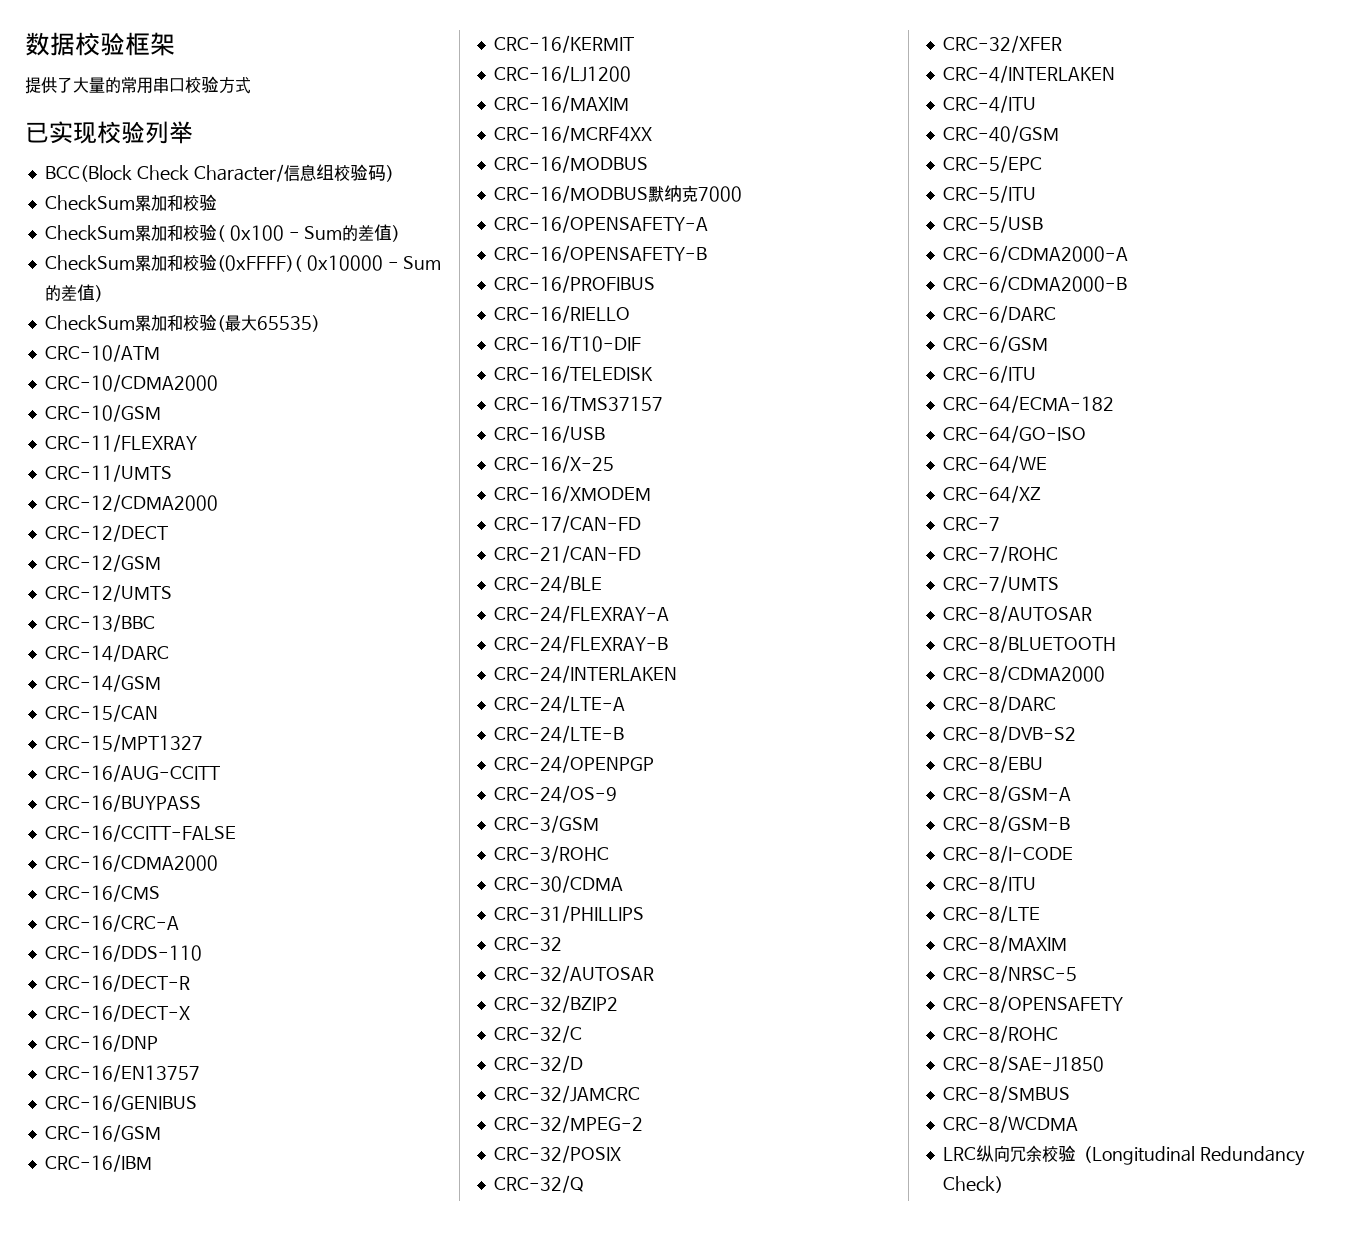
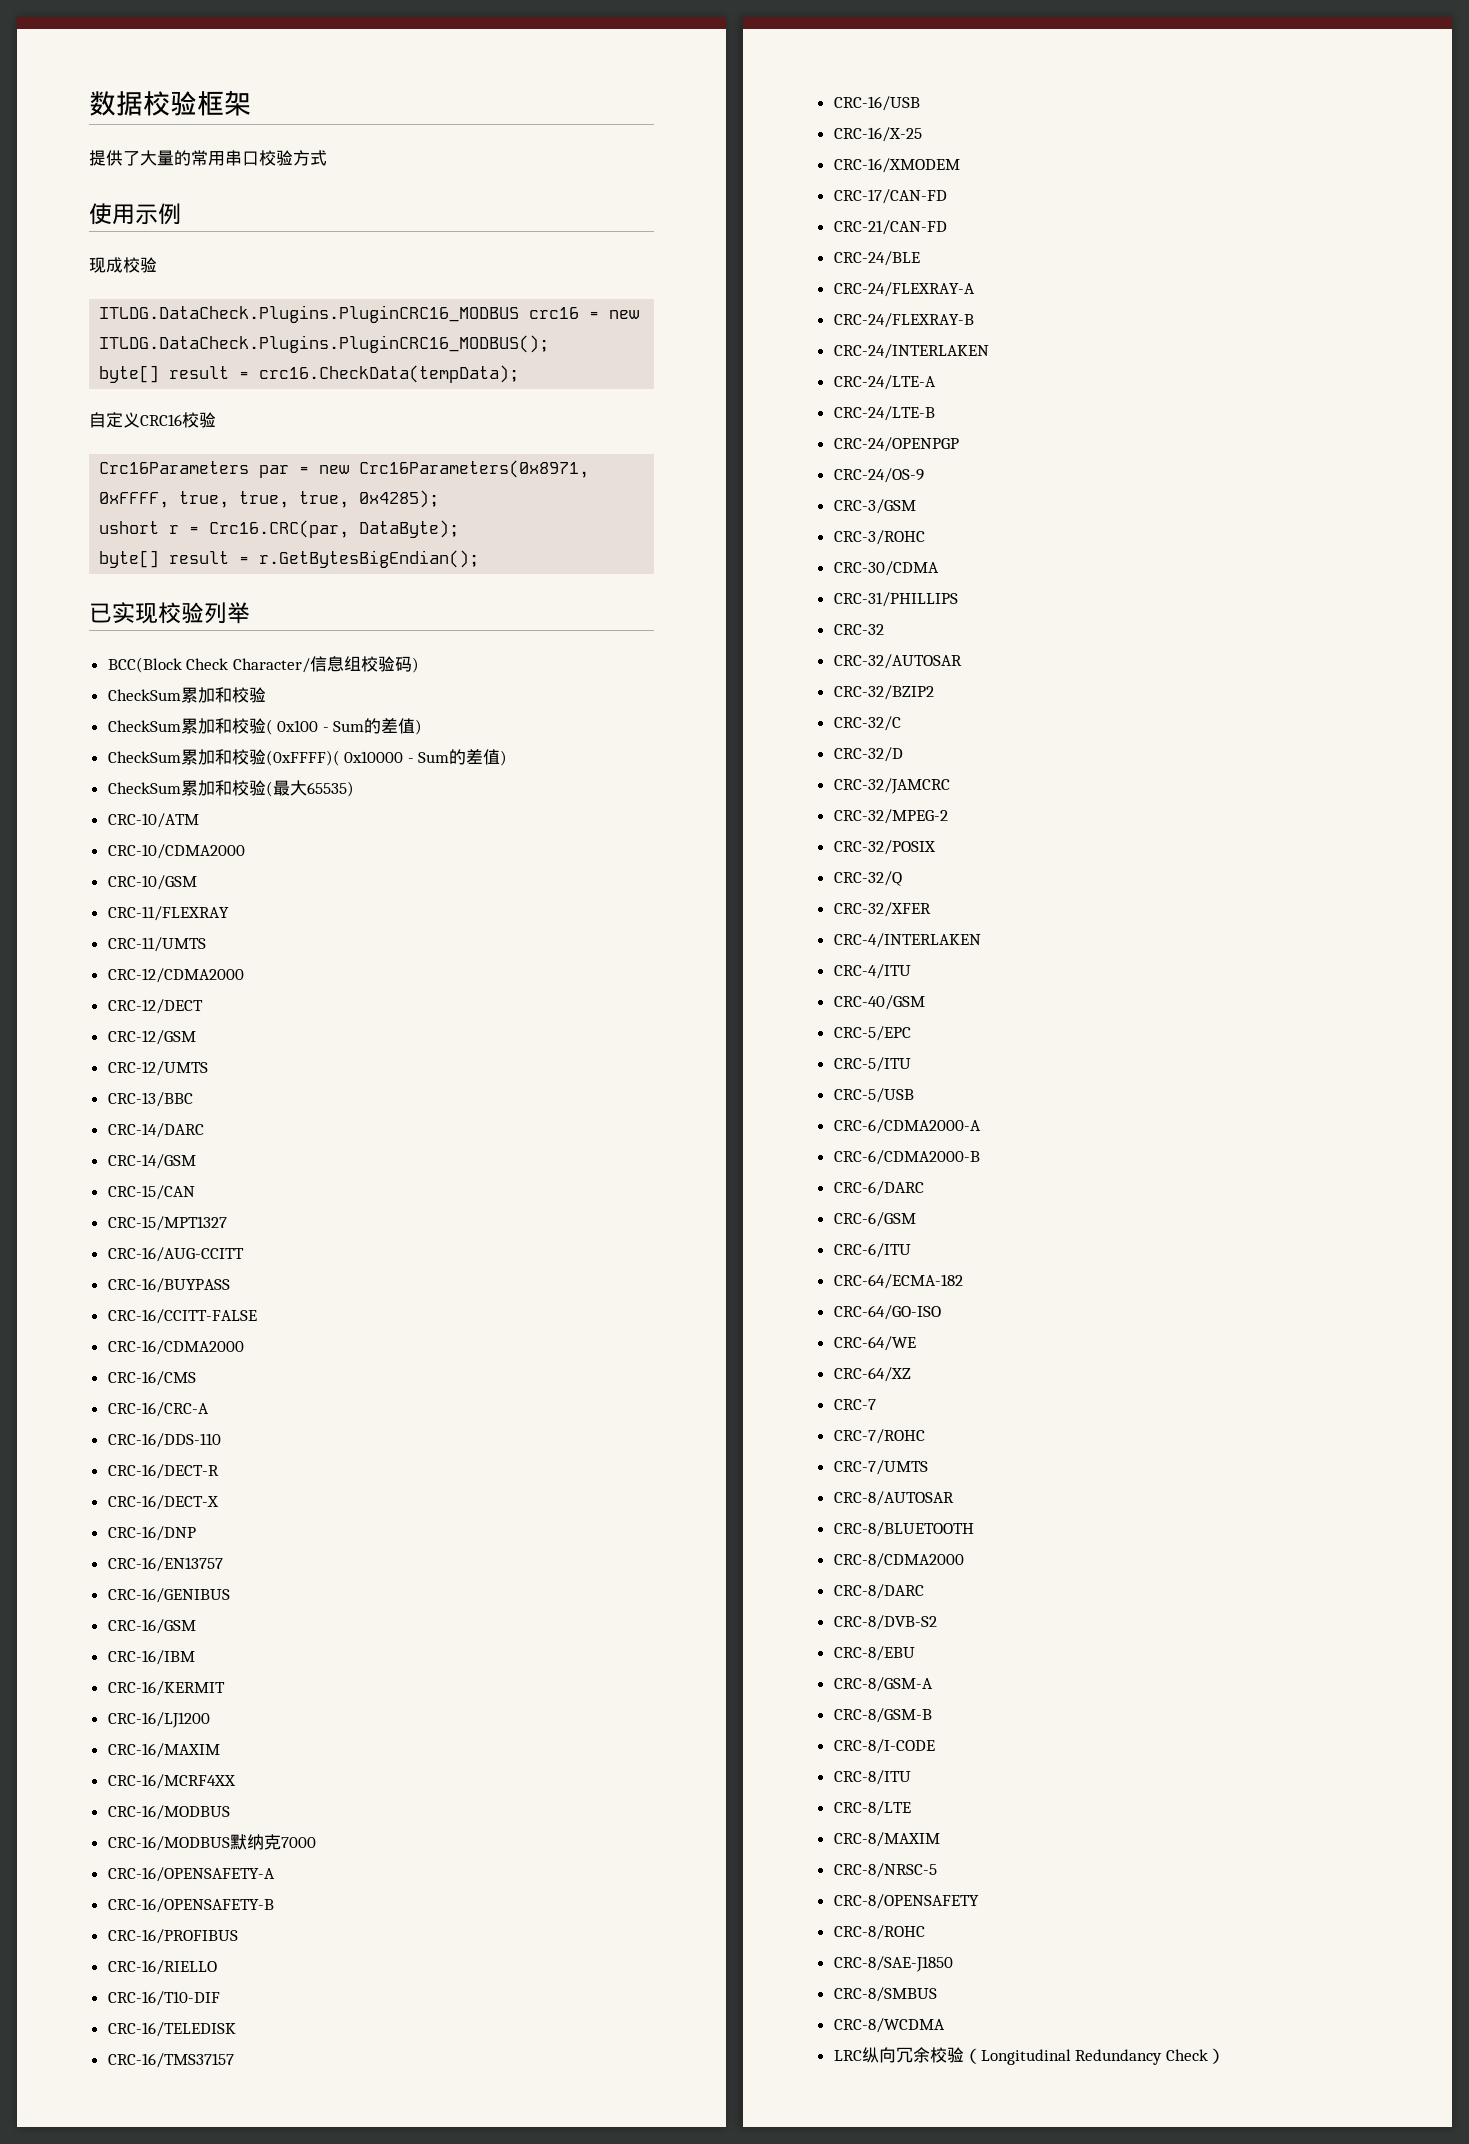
+ 使用示例
+ 现成校验
+ ITLDG.DataCheck.Plugins.PluginCRC16_MODBUS crc16 = new ITLDG.DataCheck.Plugins.PluginCRC16_MODBUS();
+ byte[] result = crc16.CheckData(tempData);
+ 自定义CRC16校验
+ Crc16Parameters par = new Crc16Parameters(0x8971, 0xFFFF, true, true, true, 0x4285);
+ ushort r = Crc16.CRC(par, DataByte);
+ byte[] result = r.GetBytesBigEndian();

